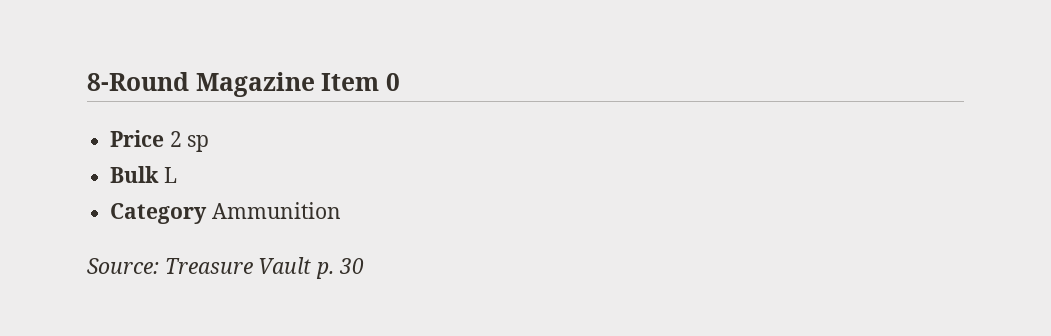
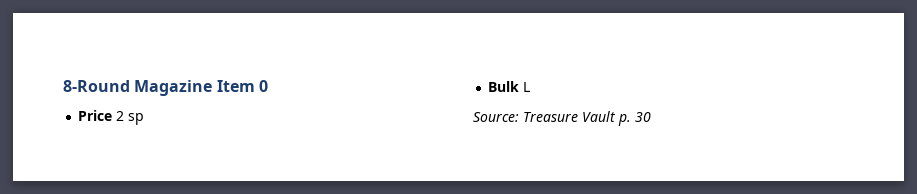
- Category Ammunition

